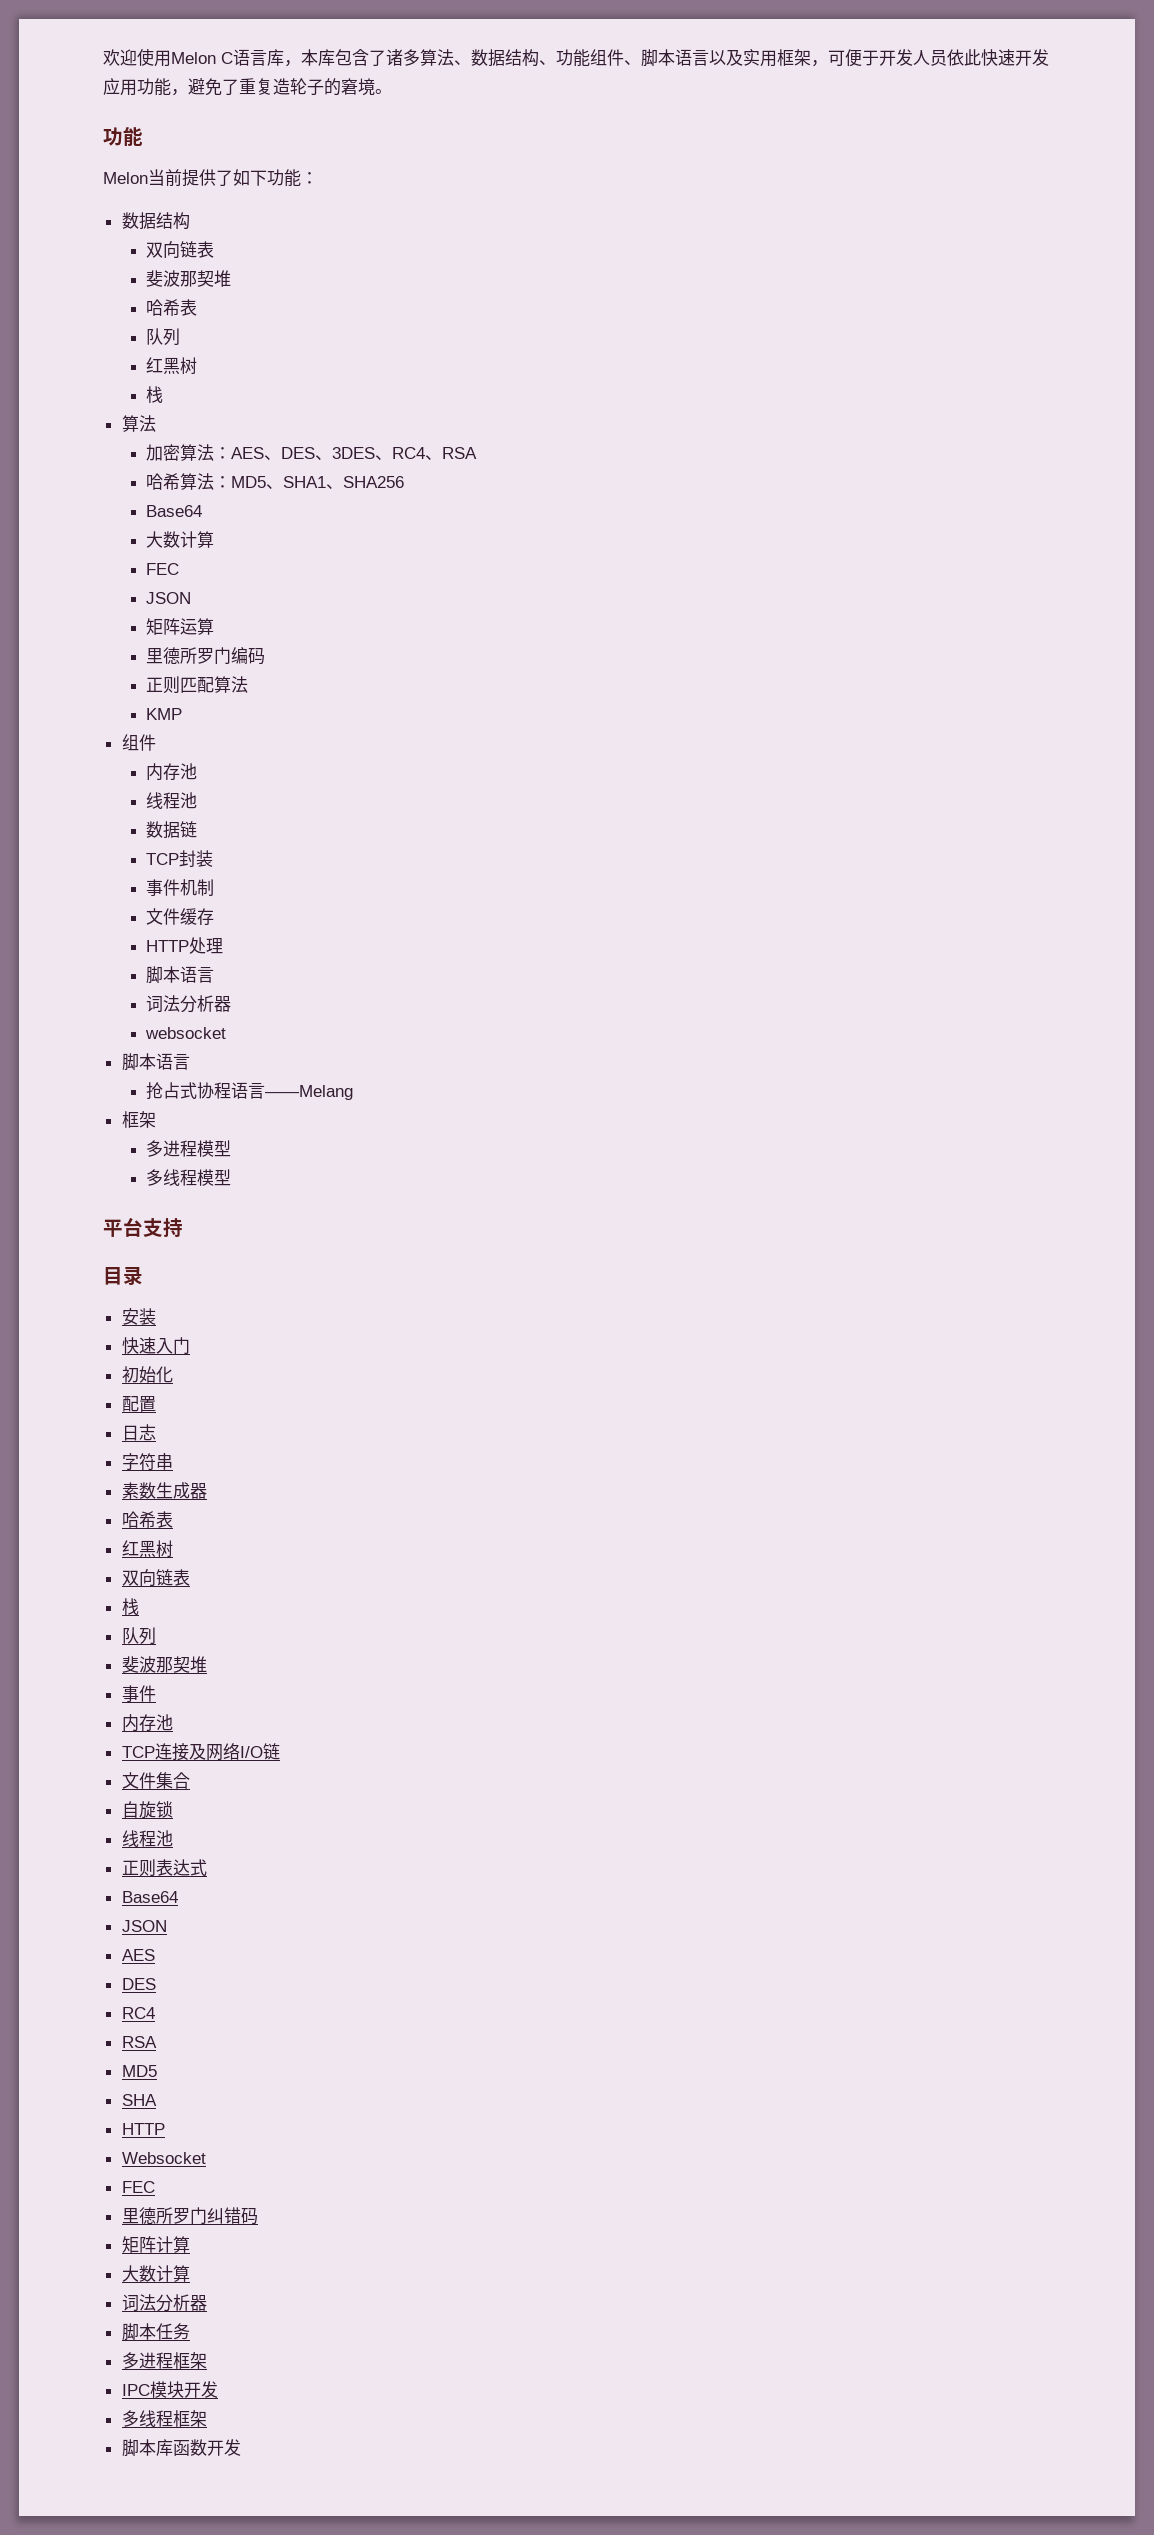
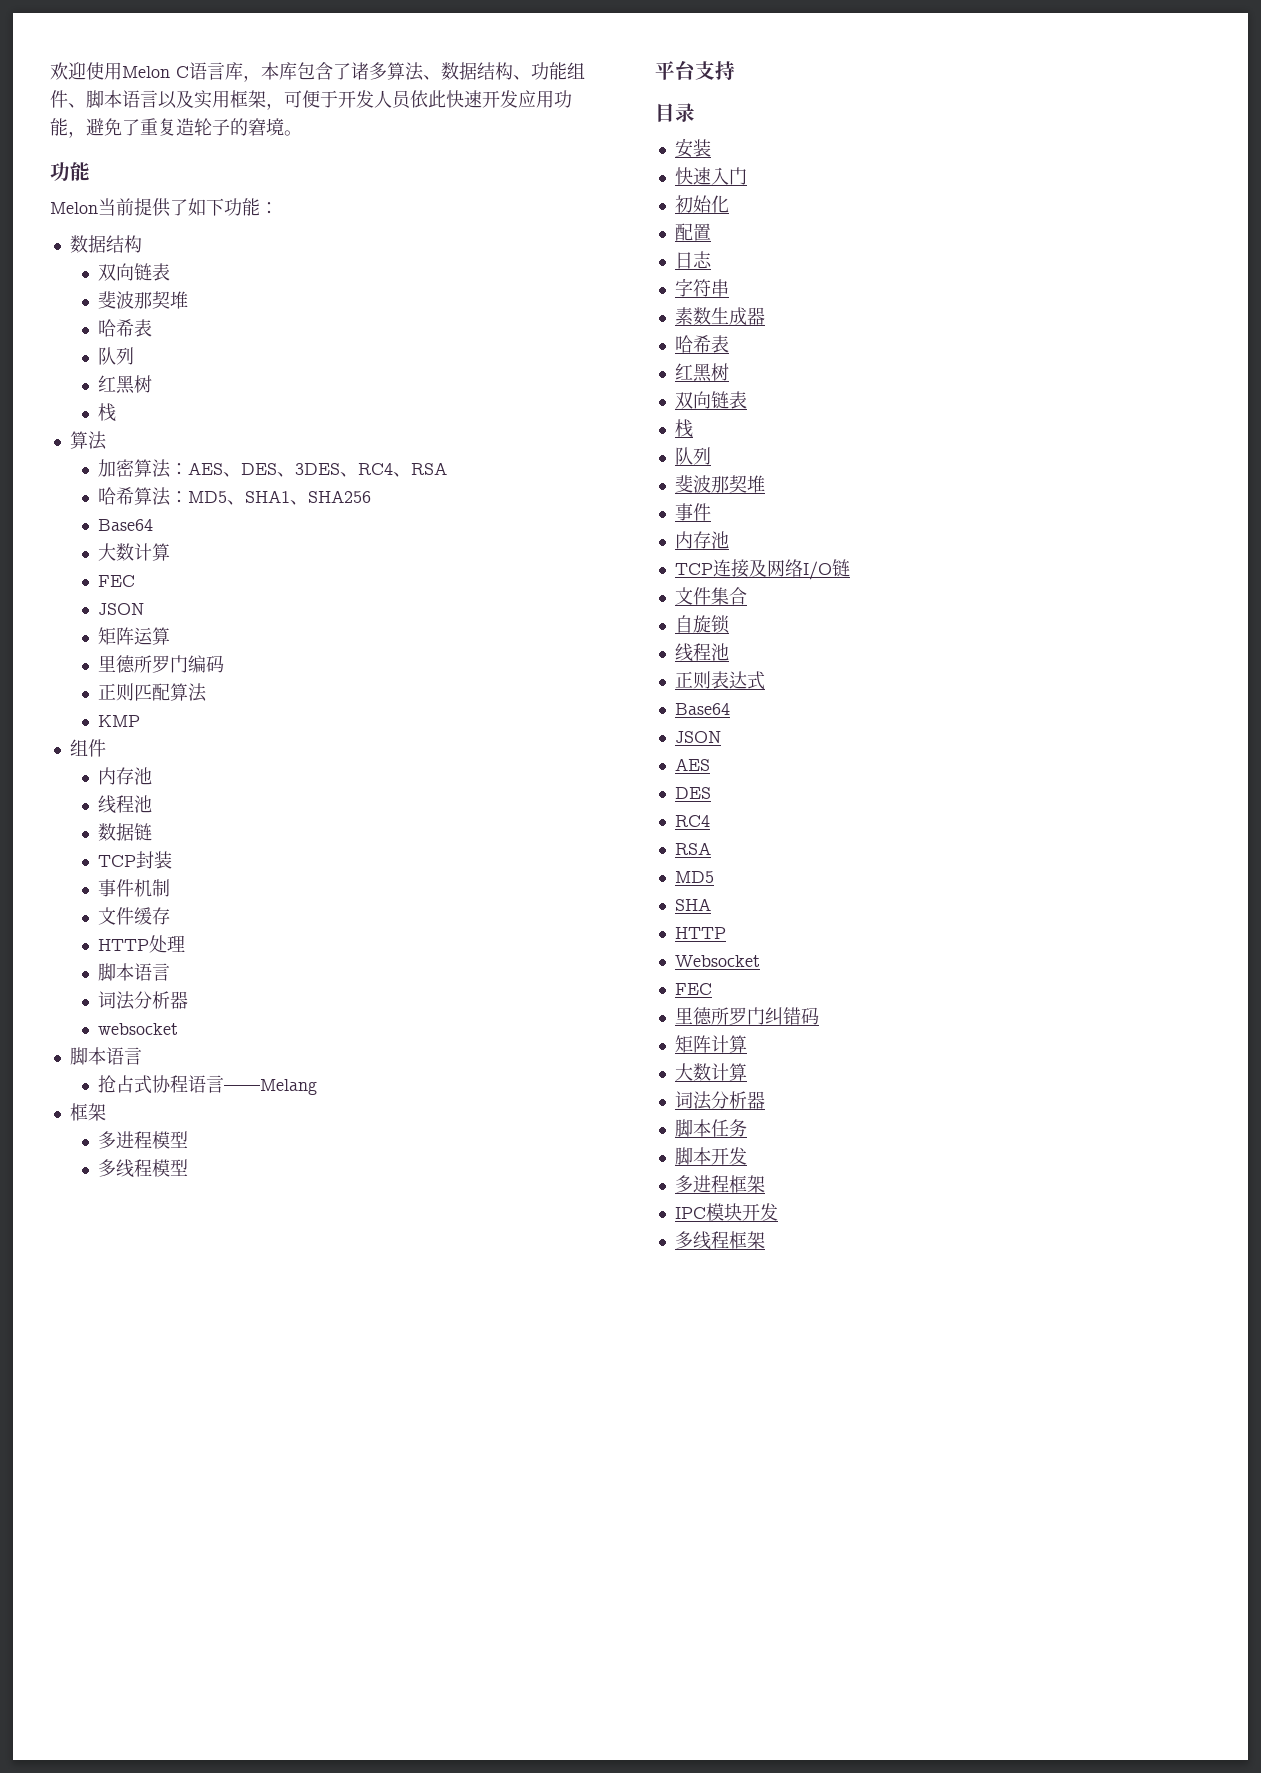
+ 脚本开发
- 脚本库函数开发

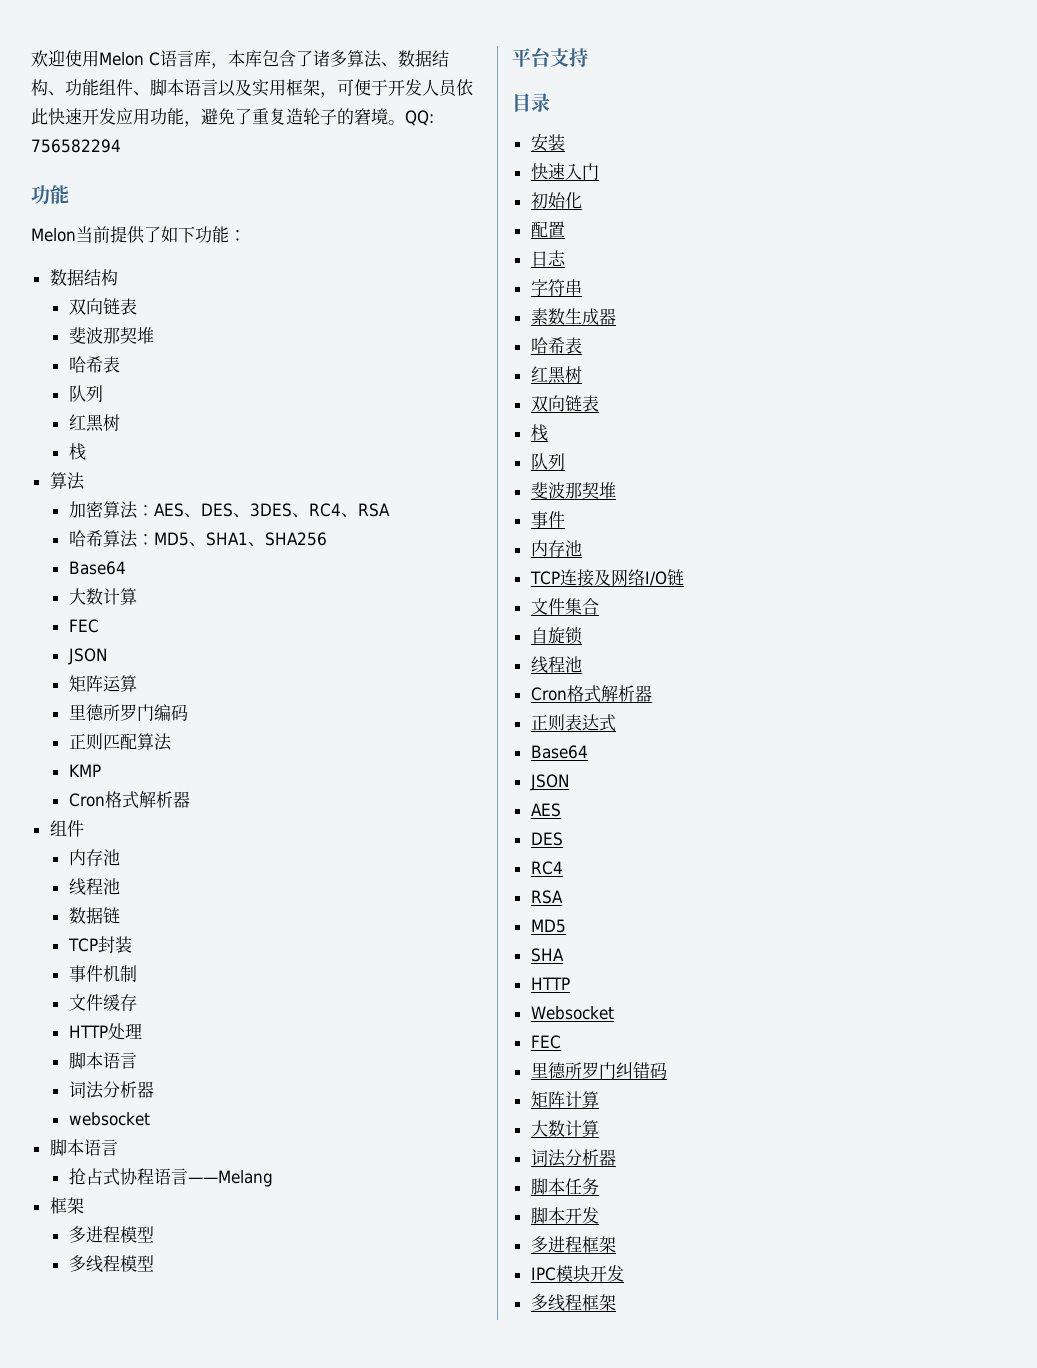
+ QQ: 756582294
  KMP
+ Cron格式解析器
  自旋锁
  线程池
+ Cron格式解析器

